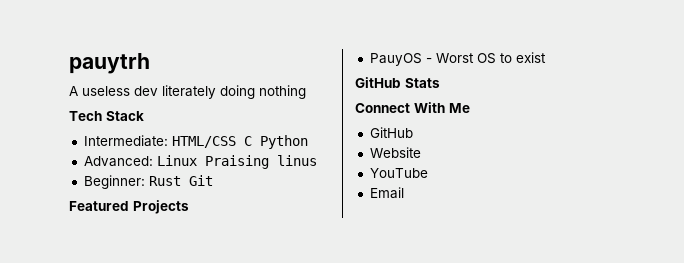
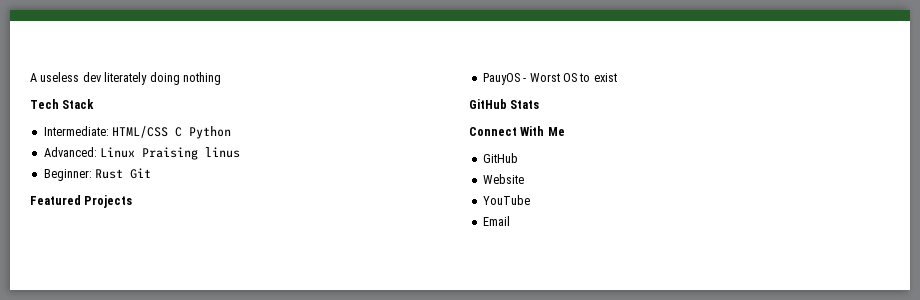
- pauytrh

